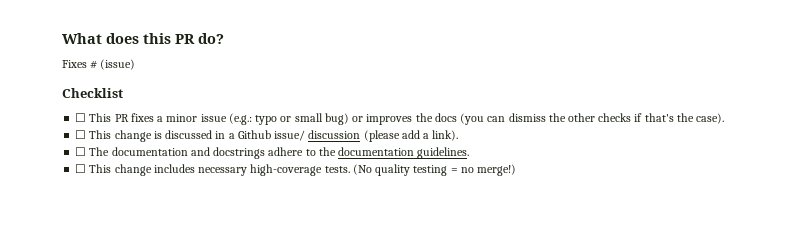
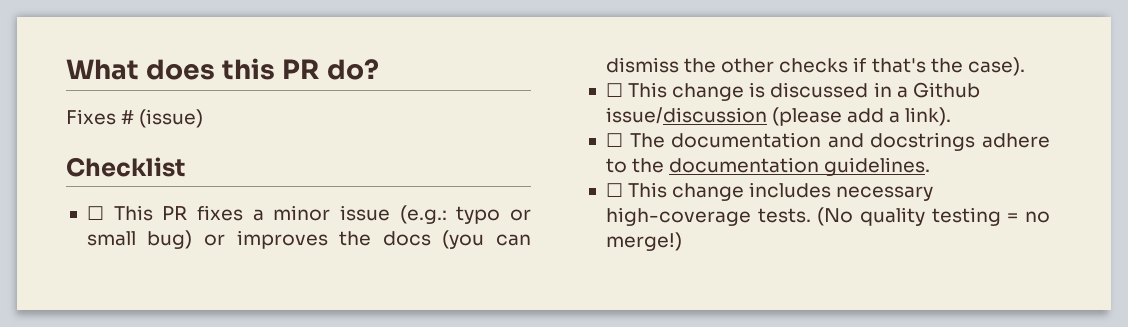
- ☐ This change is discussed in a Github issue/ discussion (please add a link).
+ ☐ This change is discussed in a Github issue/discussion (please add a link).

